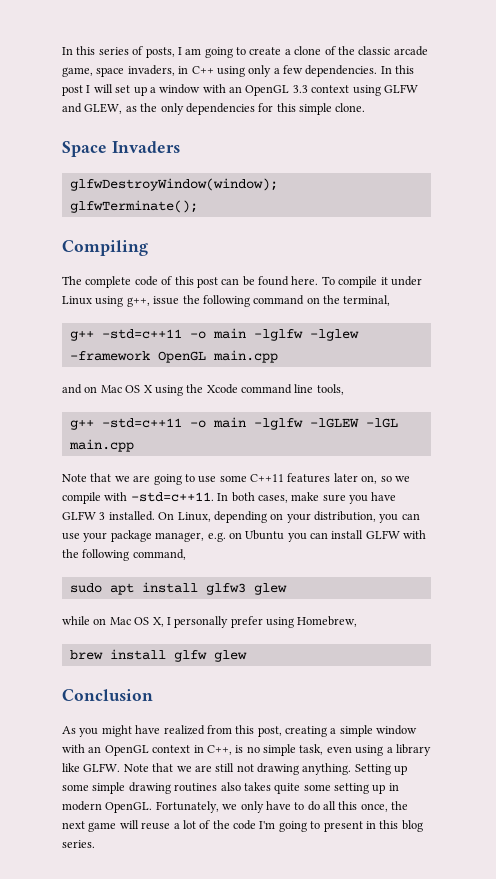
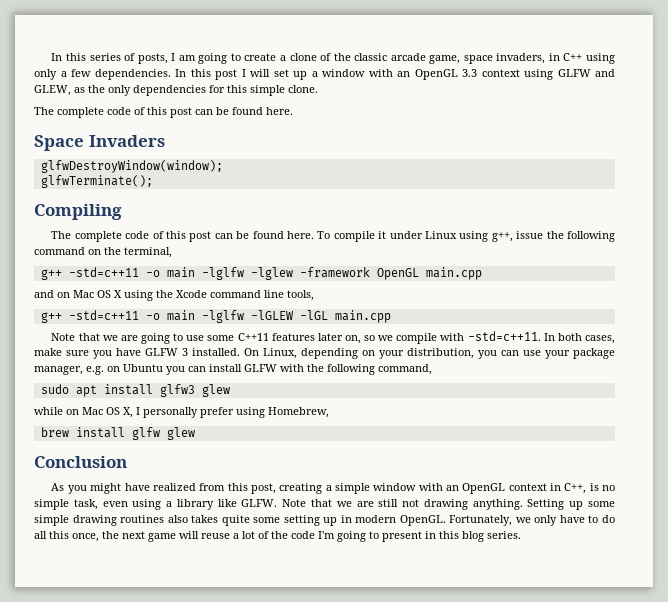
  In this post I will set up a window with an OpenGL 3.3 context using GLFW and GLEW, as the only dependencies for this simple clone.
+ The complete code of this post can be found here.

